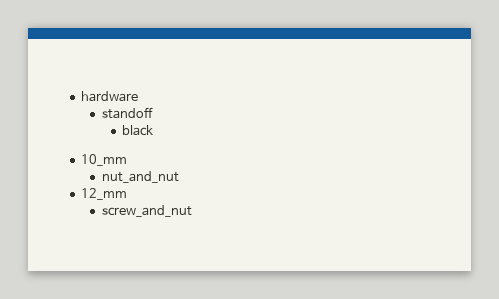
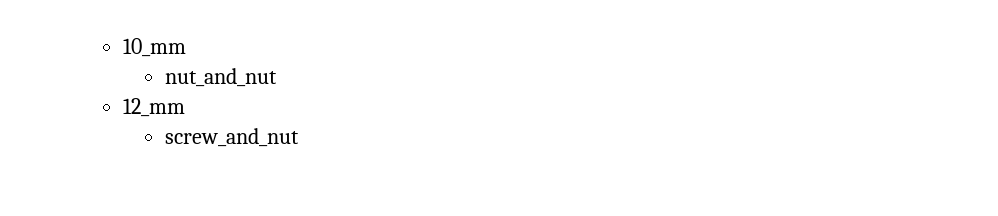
- hardware
- standoff
- black

